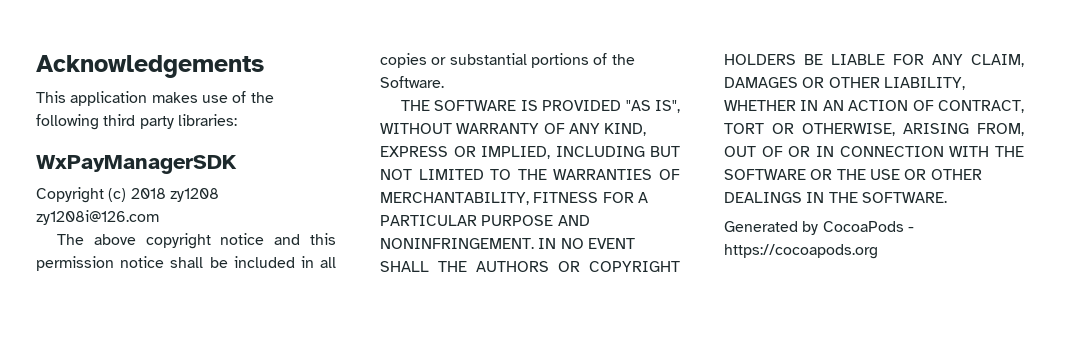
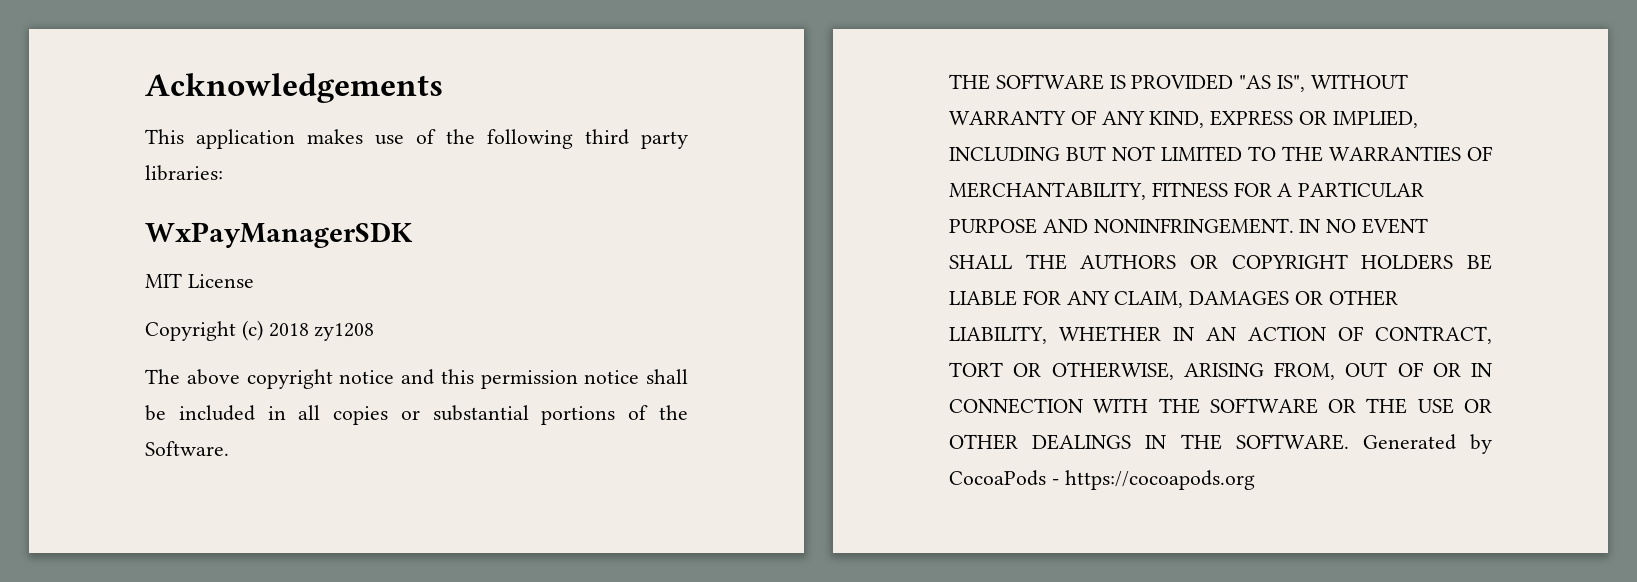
+ MIT License
- Copyright (c) 2018 zy1208 zy1208i@126.com
+ Copyright (c) 2018 zy1208
- IN NO EVENT SHALL THE AUTHORS OR COPYRIGHT HOLDERS BE LIABLE FOR ANY CLAIM, DAMAGES OR OTHER LIABILITY, WHETHER IN AN ACTION OF CONTRACT, TORT OR OTHERWISE, ARISING FROM, OUT OF OR IN CONNECTION WITH THE SOFTWARE OR THE USE OR OTHER DEALINGS IN THE SOFTWARE.
- Generated by CocoaPods - https://cocoapods.org
+ IN NO EVENT SHALL THE AUTHORS OR COPYRIGHT HOLDERS BE LIABLE FOR ANY CLAIM, DAMAGES OR OTHER LIABILITY, WHETHER IN AN ACTION OF CONTRACT, TORT OR OTHERWISE, ARISING FROM, OUT OF OR IN CONNECTION WITH THE SOFTWARE OR THE USE OR OTHER DEALINGS IN THE SOFTWARE. Generated by CocoaPods - https://cocoapods.org

